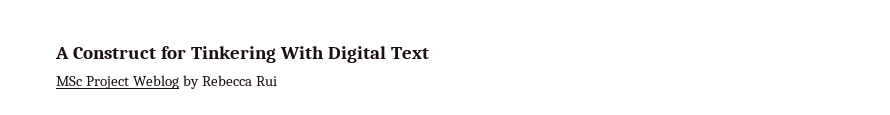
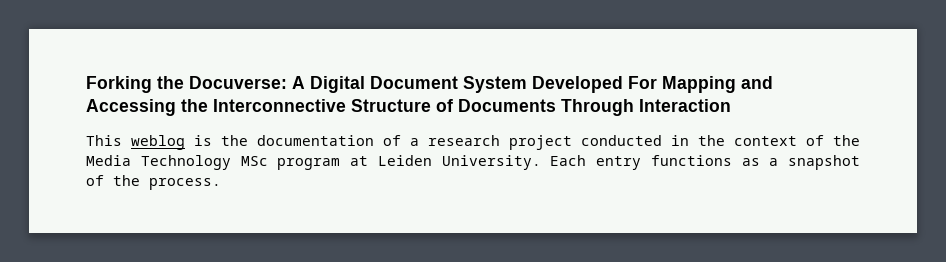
- A Construct for Tinkering With Digital Text
- MSc Project Weblog by Rebecca Rui
+ Forking the Docuverse: A Digital Document System Developed For Mapping and Accessing the Interconnective Structure of Documents Through Interaction
+ This weblog is the documentation of a research project conducted in the context of the Media Technology MSc program at Leiden University. Each entry functions as a snapshot of the process.

